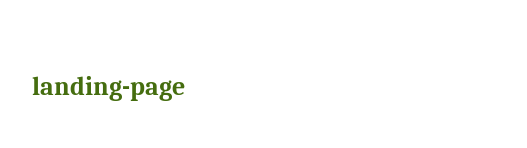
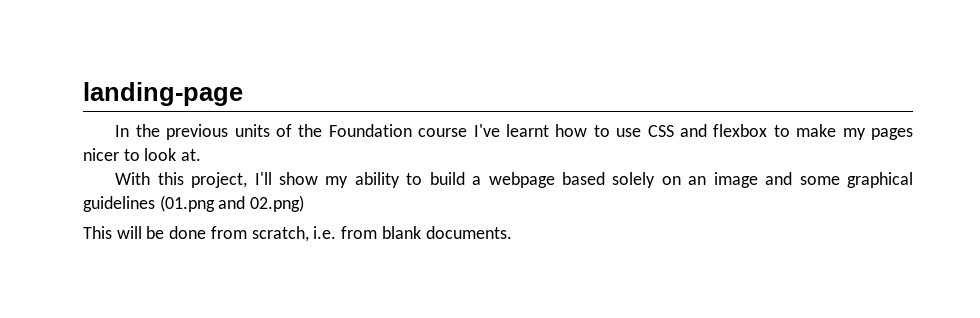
+ In the previous units of the Foundation course I've learnt how to use CSS and flexbox to make my pages nicer to look at.
+ With this project, I'll show my ability to build a webpage based solely on an image and some graphical guidelines (01.png and 02.png)
+ This will be done from scratch, i.e. from blank documents.

